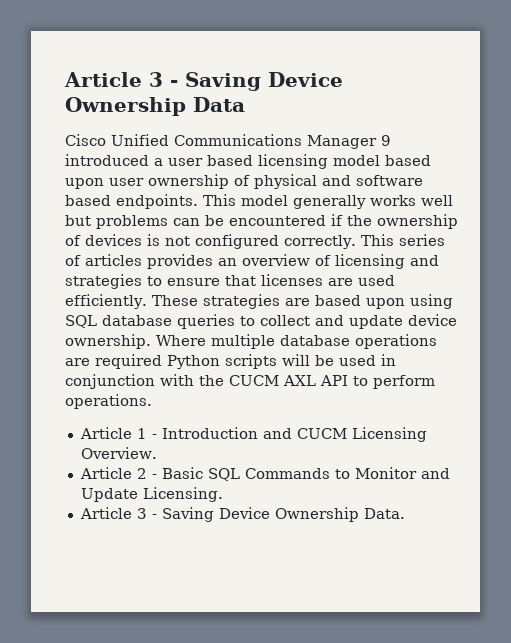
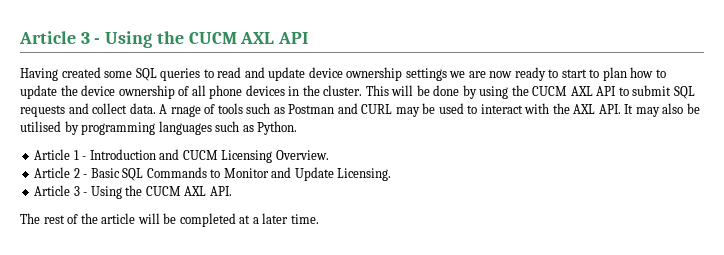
- Article 3 - Saving Device Ownership Data
- Cisco Unified Communications Manager 9 introduced a user based licensing model based upon user ownership of physical and software based endpoints. This model generally works well but problems can be encountered if the ownership of devices is not configured correctly. This series of articles provides an overview of licensing and strategies to ensure that licenses are used efficiently. These strategies are based upon using SQL database queries to collect and update device ownership. Where multiple database operations are required Python scripts will be used in conjunction with the CUCM AXL API to perform operations.
+ Article 3 - Using the CUCM AXL API
+ Having created some SQL queries to read and update device ownership settings we are now ready to start to plan how to update the device ownership of all phone devices in the cluster. This will be done by using the CUCM AXL API to submit SQL requests and collect data. A rnage of tools such as Postman and CURL may be used to interact with the AXL API. It may also be utilised by programming languages such as Python.
- Article 3 - Saving Device Ownership Data.
+ Article 3 - Using the CUCM AXL API.
+ The rest of the article will be completed at a later time.

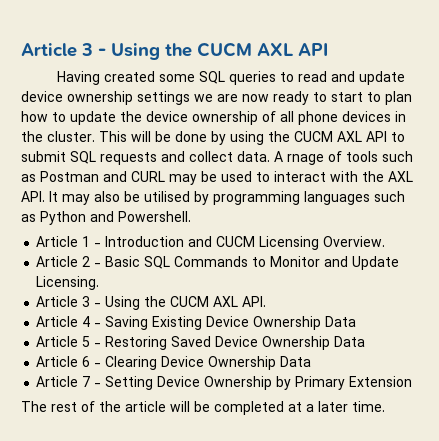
- A rnage of tools such as Postman and CURL may be used to interact with the AXL API. It may also be utilised by programming languages such as Python.
+ A rnage of tools such as Postman and CURL may be used to interact with the AXL API. It may also be utilised by programming languages such as Python and Powershell.
+ Article 4 - Saving Existing Device Ownership Data
+ Article 5 - Restoring Saved Device Ownership Data
+ Article 6 - Clearing Device Ownership Data
+ Article 7 - Setting Device Ownership by Primary Extension

